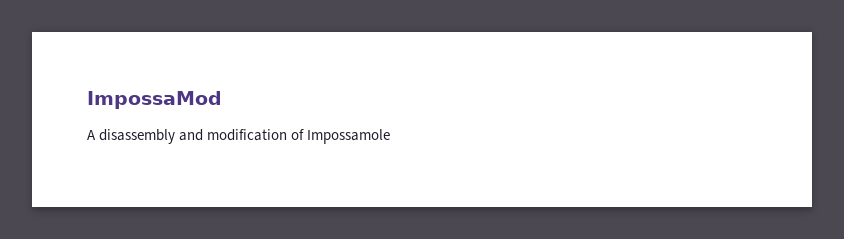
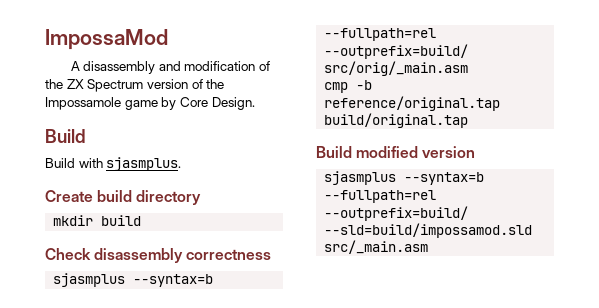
- A disassembly and modification of Impossamole
+ A disassembly and modification of the ZX Spectrum version of the Impossamole game by Core Design.
+ Build
+ Build with sjasmplus.
+ Create build directory
+ mkdir build
+ Check disassembly correctness
+ sjasmplus --syntax=b --fullpath=rel --outprefix=build/ src/orig/_main.asm
+ cmp -b reference/original.tap build/original.tap
+ Build modified version
+ sjasmplus --syntax=b --fullpath=rel --outprefix=build/ --sld=build/impossamod.sld src/_main.asm

